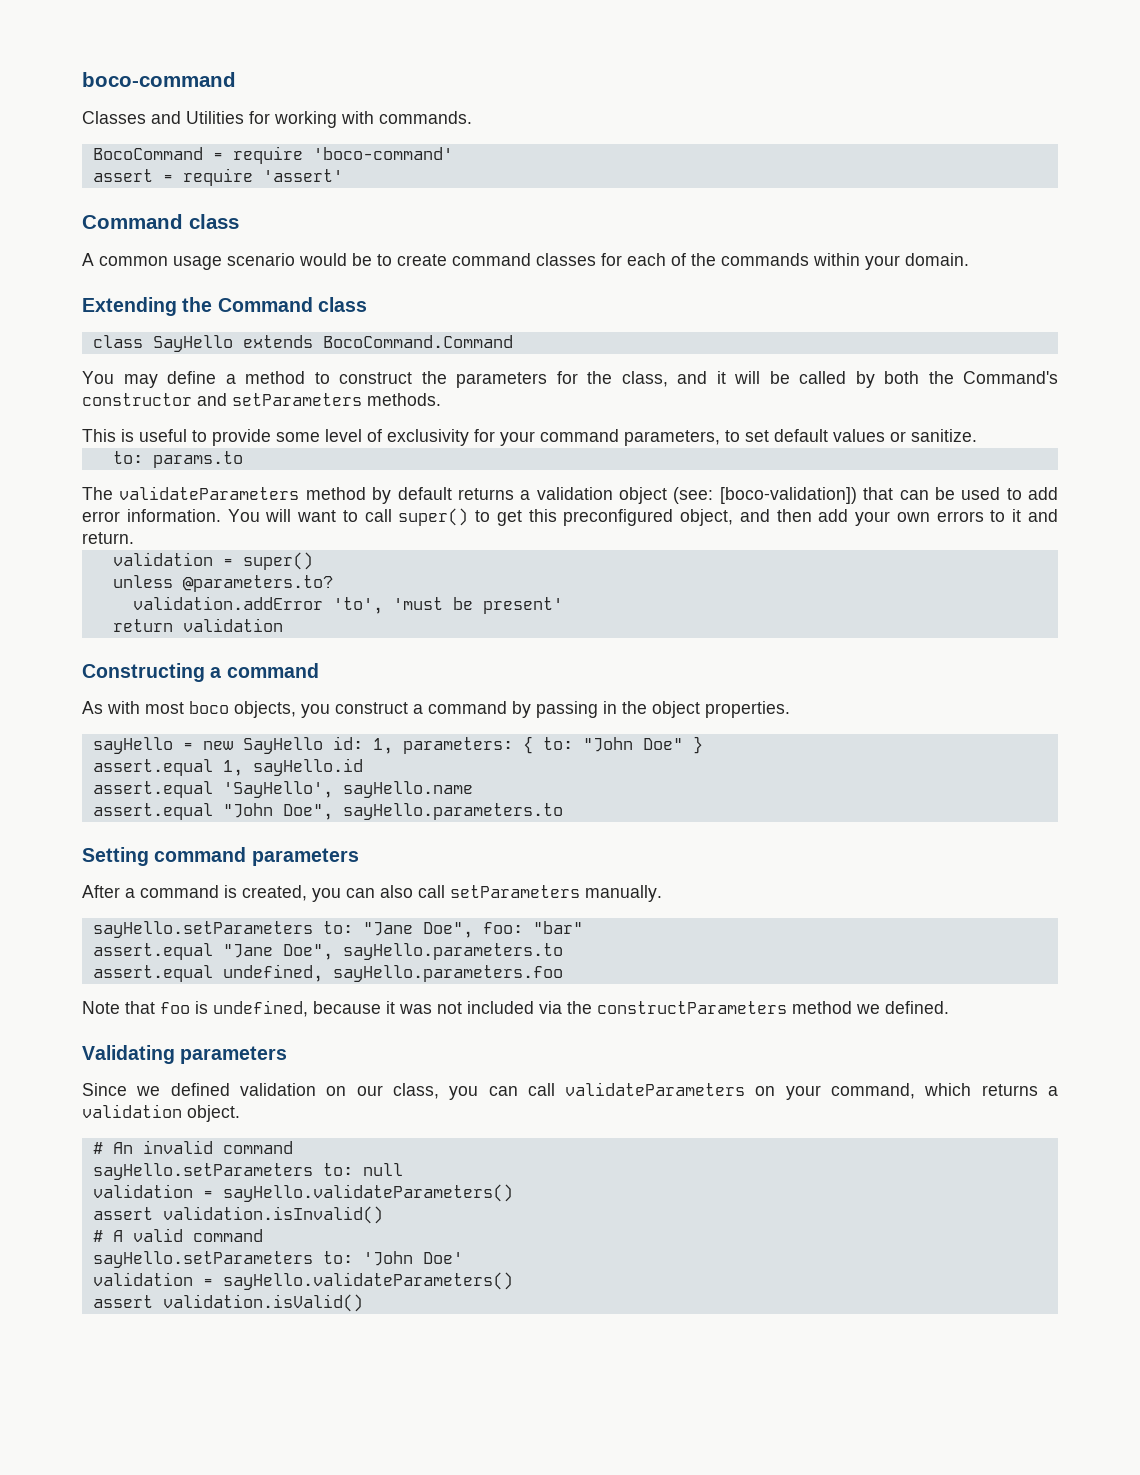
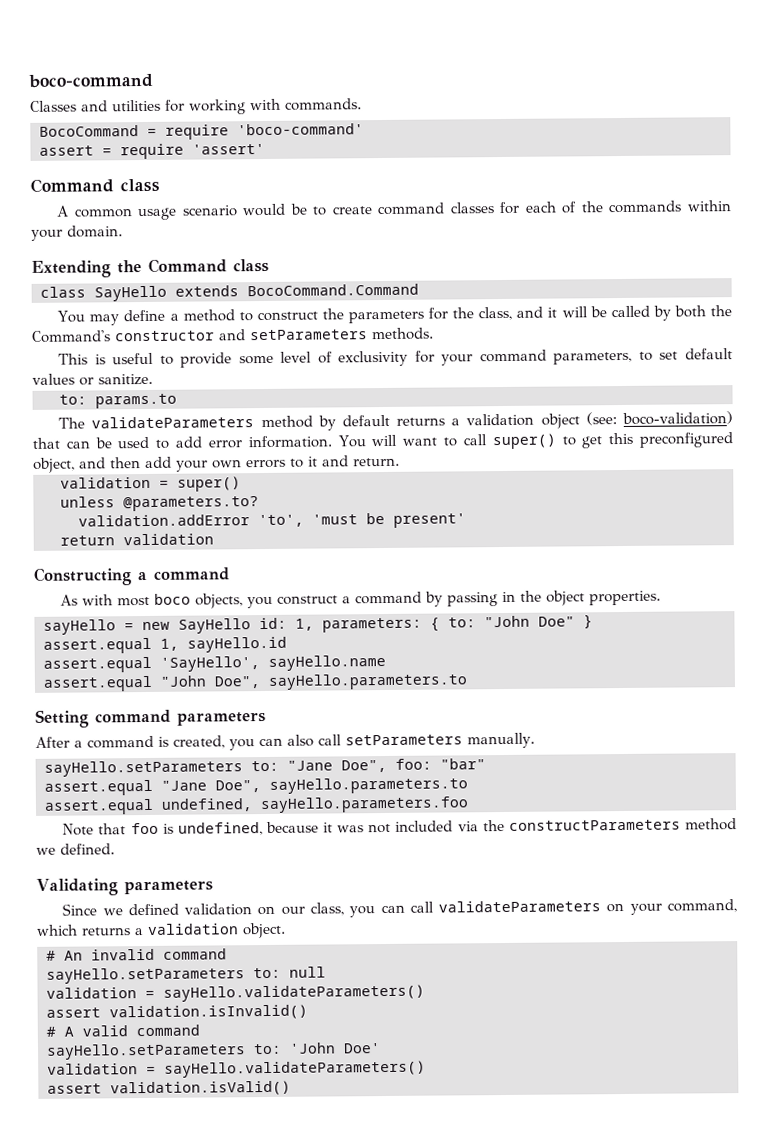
- Classes and Utilities for working with commands.
+ Classes and utilities for working with commands.
- The validateParameters method by default returns a validation object (see: [boco-validation]) that can be used to add error information.
+ The validateParameters method by default returns a validation object (see: boco-validation) that can be used to add error information.

